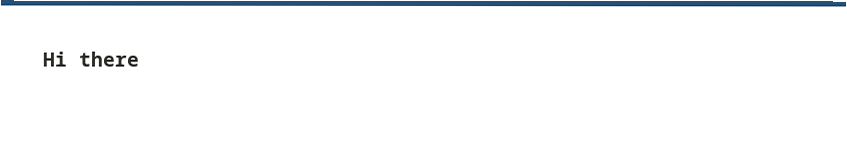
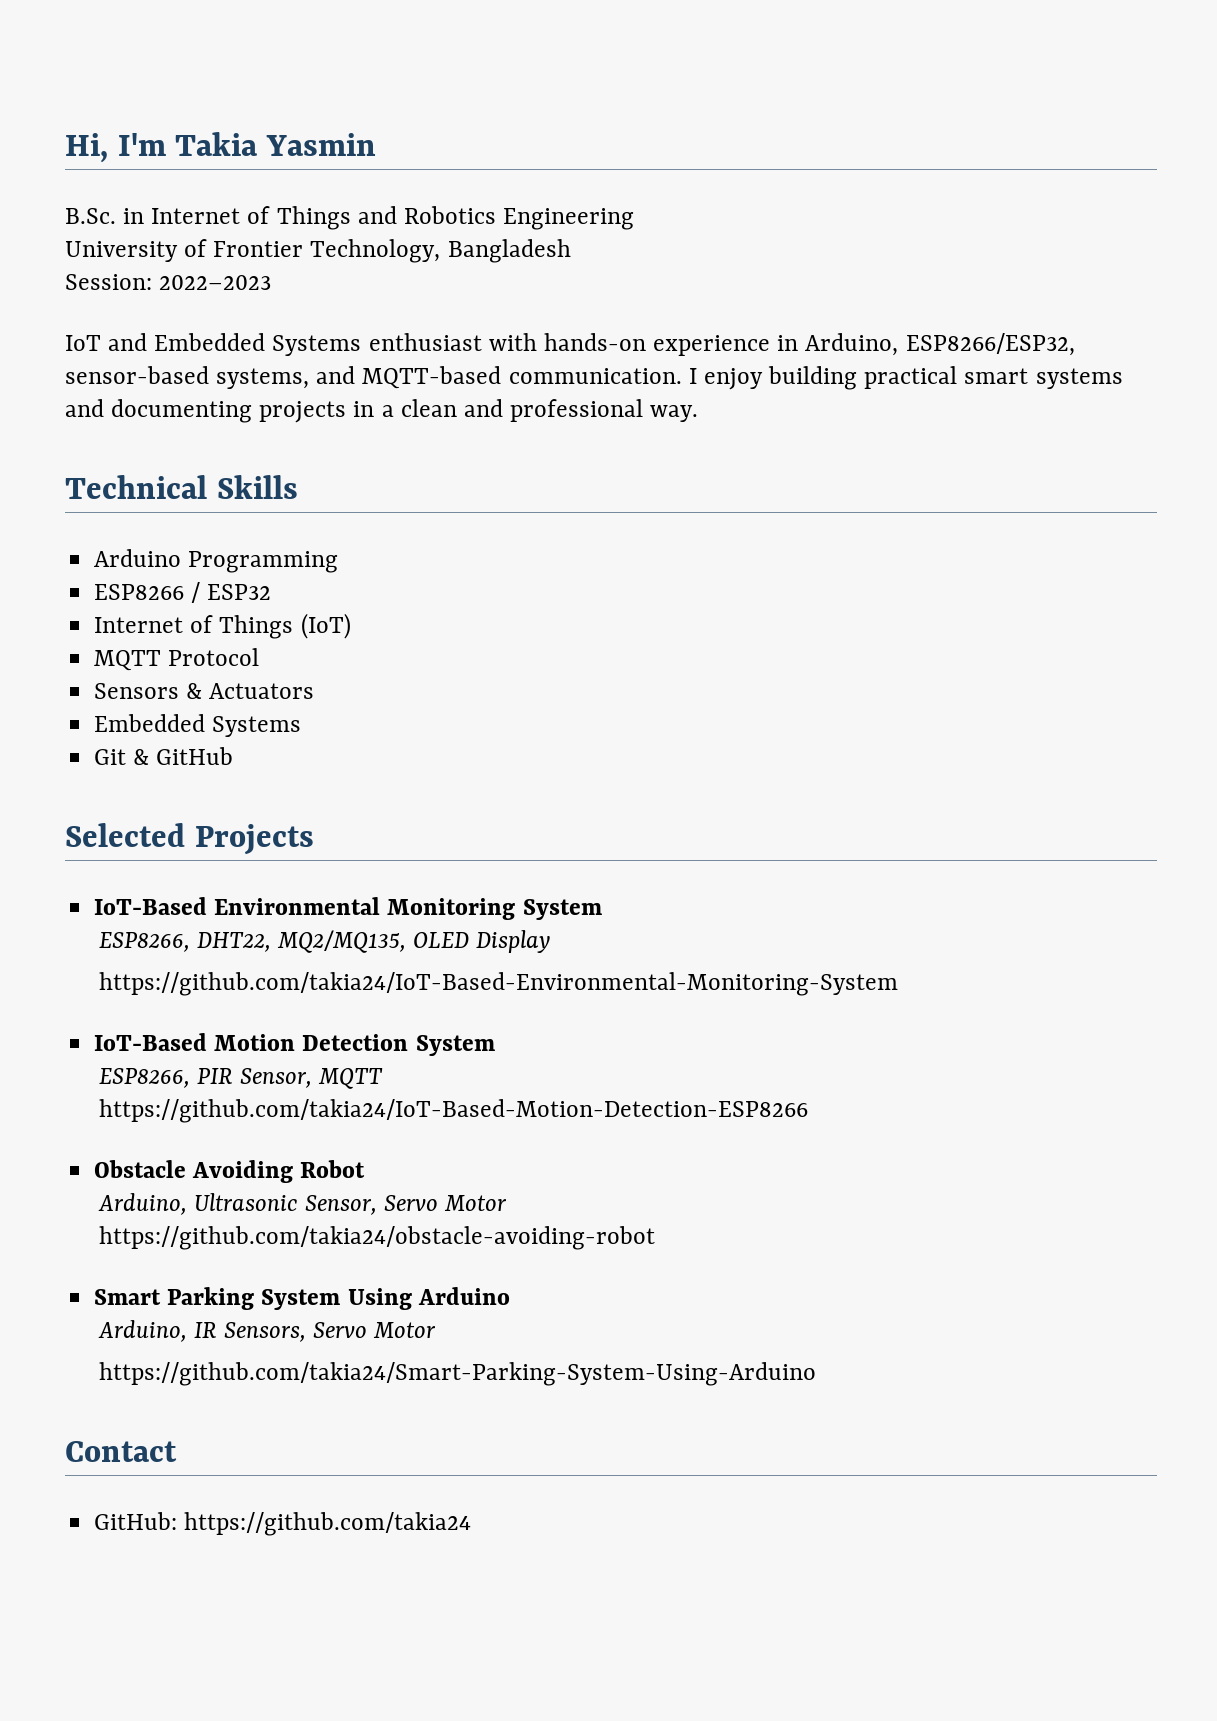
- Hi there
+ Hi, I'm Takia Yasmin
+ B.Sc. in Internet of Things and Robotics Engineering
+ University of Frontier Technology, Bangladesh
+ Session: 2022–2023
+ IoT and Embedded Systems enthusiast with hands-on experience in Arduino, ESP8266/ESP32, sensor-based systems, and MQTT-based communication. I enjoy building practical smart systems and documenting projects in a clean and professional way.
+ Technical Skills
+ Arduino Programming
+ ESP8266 / ESP32
+ Internet of Things (IoT)
+ MQTT Protocol
+ Sensors & Actuators
+ Embedded Systems
+ Git & GitHub
+ Selected Projects
+ IoT-Based Environmental Monitoring System
+ ESP8266, DHT22, MQ2/MQ135, OLED Display
+ https://github.com/takia24/IoT-Based-Environmental-Monitoring-System
+ IoT-Based Motion Detection System
+ ESP8266, PIR Sensor, MQTT
+ https://github.com/takia24/IoT-Based-Motion-Detection-ESP8266
+ Obstacle Avoiding Robot
+ Arduino, Ultrasonic Sensor, Servo Motor
+ https://github.com/takia24/obstacle-avoiding-robot
+ Smart Parking System Using Arduino
+ Arduino, IR Sensors, Servo Motor
+ https://github.com/takia24/Smart-Parking-System-Using-Arduino
+ Contact
+ GitHub: https://github.com/takia24

